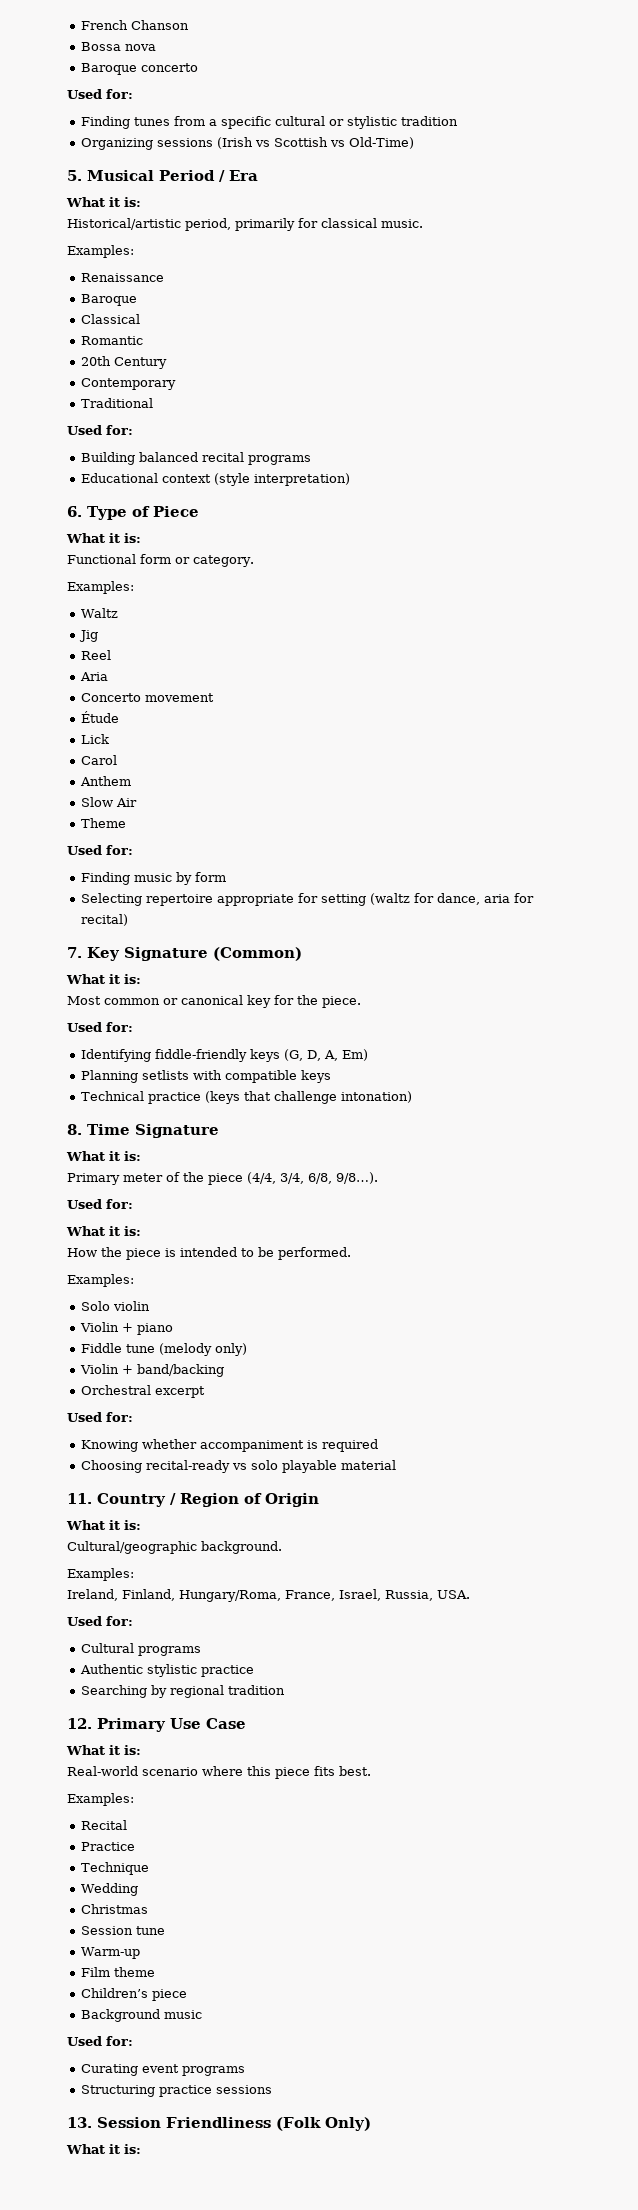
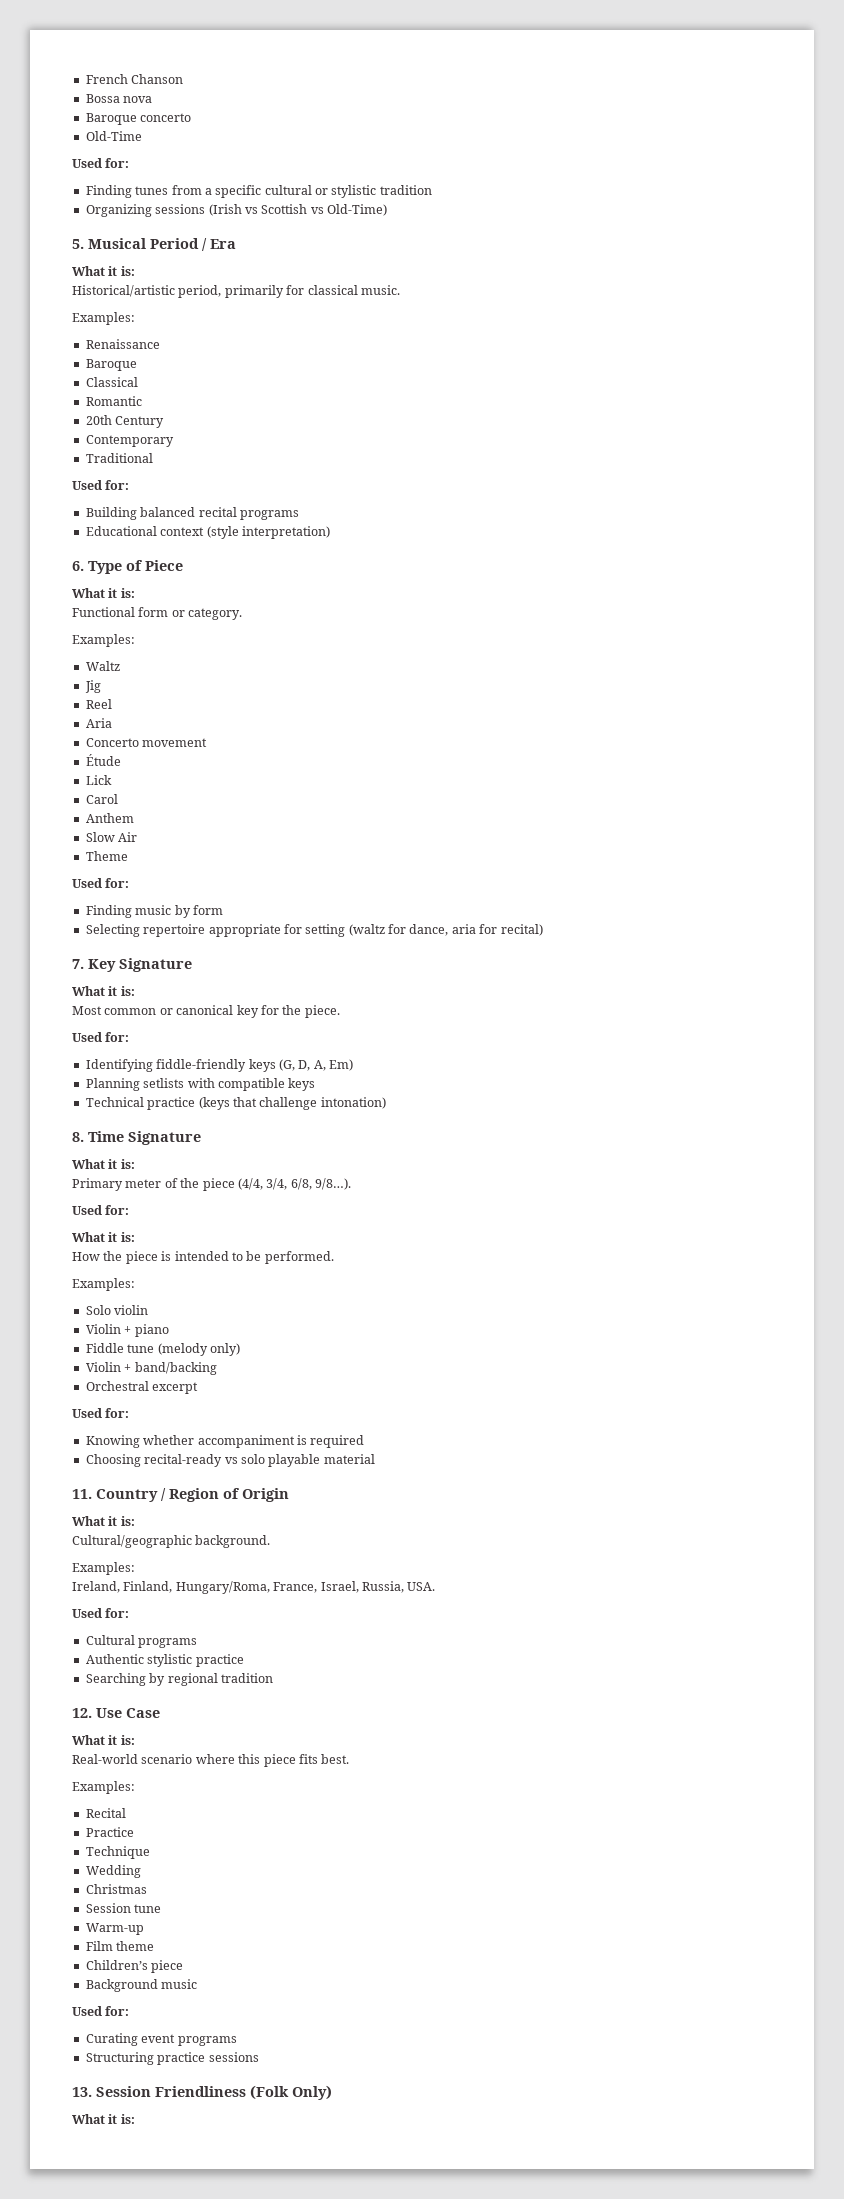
+ Old‑Time
- 7. Key Signature (Common)
+ 7. Key Signature
- 12. Primary Use Case
+ 12. Use Case

